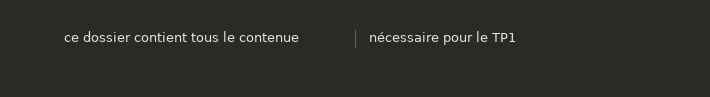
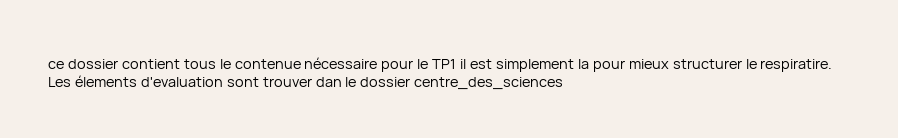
- ce dossier contient tous le contenue nécessaire pour le TP1
+ ce dossier contient tous le contenue nécessaire pour le TP1 il est simplement la pour mieux structurer le respiratire. Les élements d'evaluation sont trouver dan le dossier centre_des_sciences

